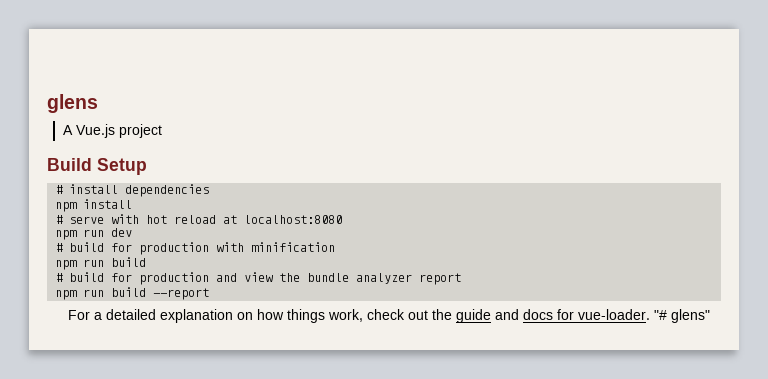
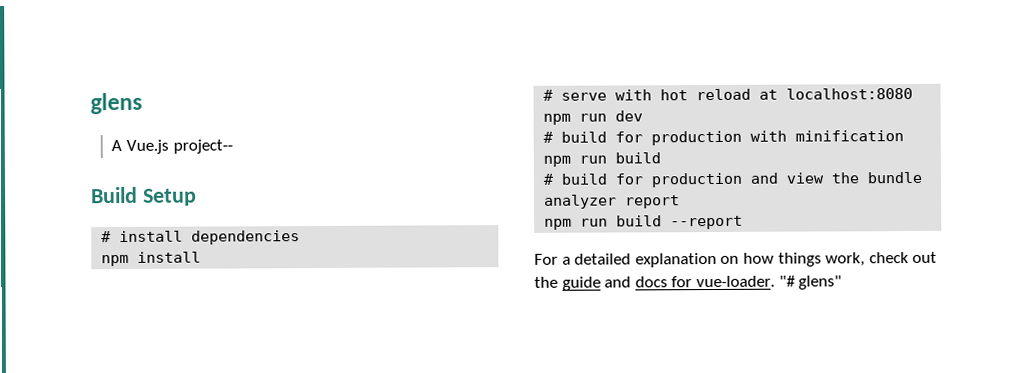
- A Vue.js project
+ A Vue.js project--

